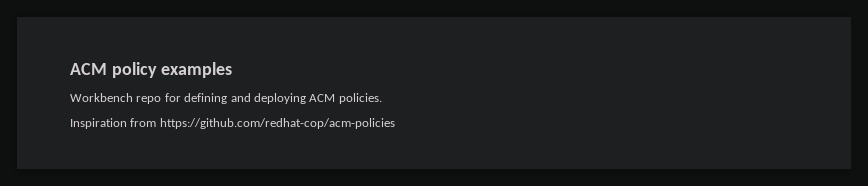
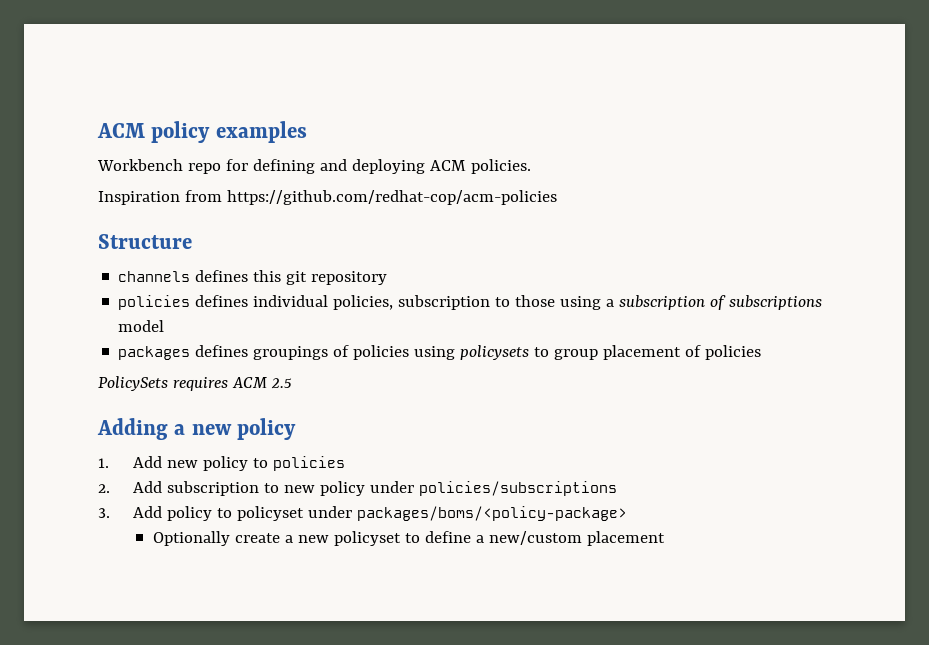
+ Structure
+ channels defines this git repository
+ policies defines individual policies, subscription to those using a subscription of subscriptions model
+ packages defines groupings of policies using policysets to group placement of policies
+ PolicySets requires ACM 2.5
+ Adding a new policy
+ 1. Add new policy to policies
+ 2. Add subscription to new policy under policies/subscriptions
+ 3. Add policy to policyset under packages/boms/<policy-package>
+ Optionally create a new policyset to define a new/custom placement

